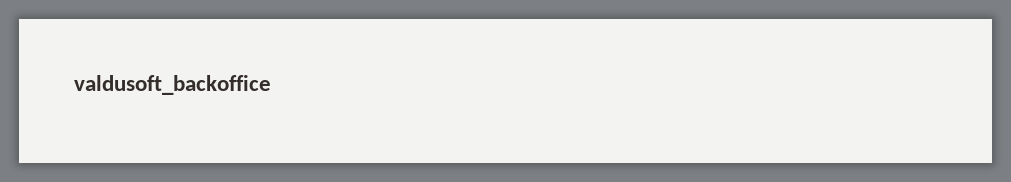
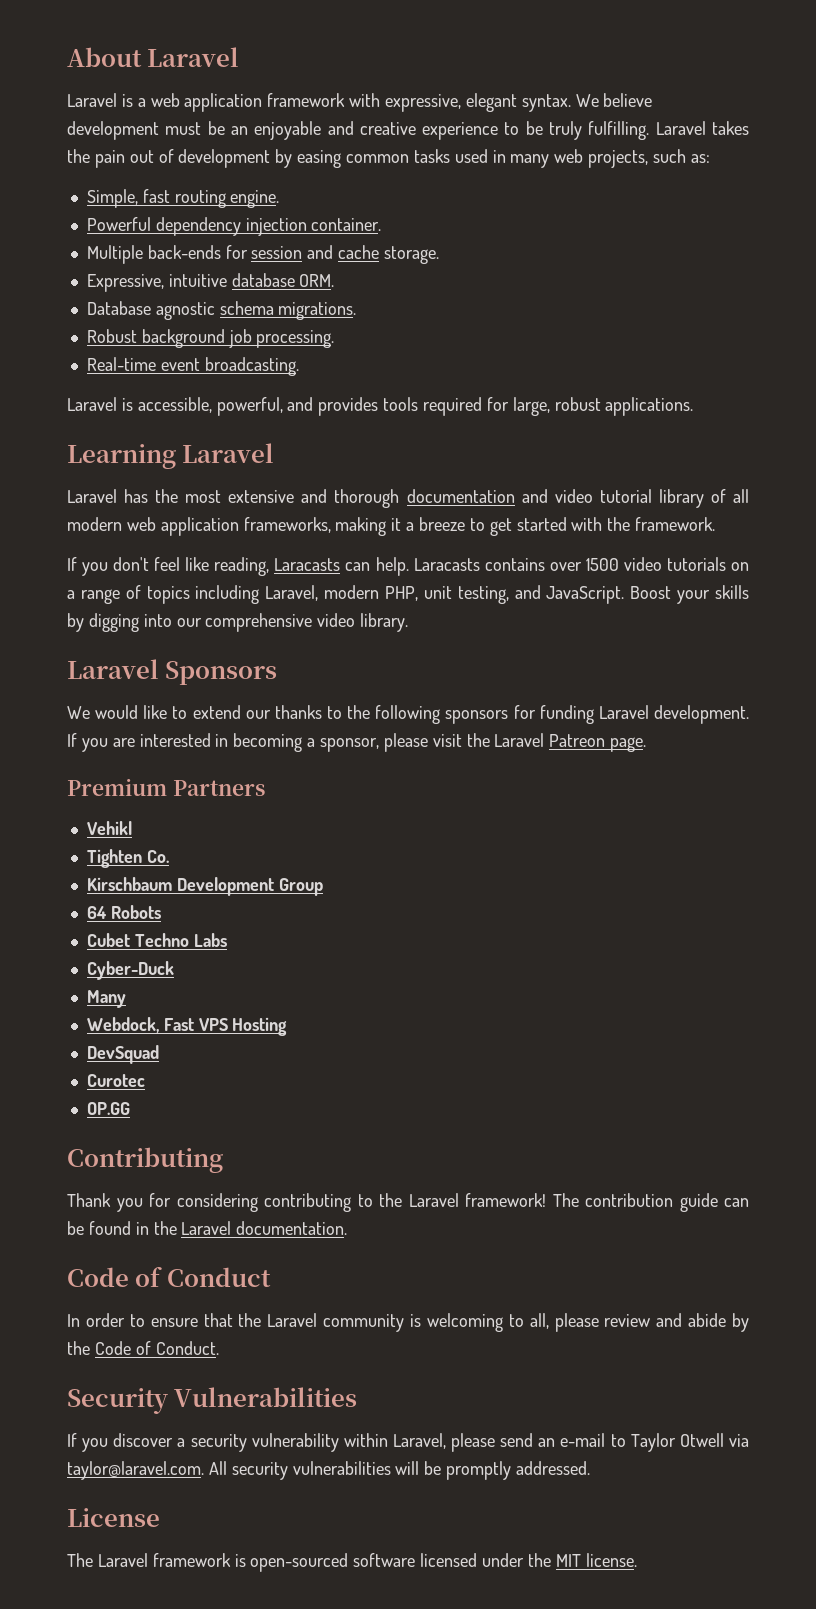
- valdusoft_backoffice
+ About Laravel
+ Laravel is a web application framework with expressive, elegant syntax. We believe development must be an enjoyable and creative experience to be truly fulfilling. Laravel takes the pain out of development by easing common tasks used in many web projects, such as:
+ Simple, fast routing engine.
+ Powerful dependency injection container.
+ Multiple back-ends for session and cache storage.
+ Expressive, intuitive database ORM.
+ Database agnostic schema migrations.
+ Robust background job processing.
+ Real-time event broadcasting.
+ Laravel is accessible, powerful, and provides tools required for large, robust applications.
+ Learning Laravel
+ Laravel has the most extensive and thorough documentation and video tutorial library of all modern web application frameworks, making it a breeze to get started with the framework.
+ If you don't feel like reading, Laracasts can help. Laracasts contains over 1500 video tutorials on a range of topics including Laravel, modern PHP, unit testing, and JavaScript. Boost your skills by digging into our comprehensive video library.
+ Laravel Sponsors
+ We would like to extend our thanks to the following sponsors for funding Laravel development. If you are interested in becoming a sponsor, please visit the Laravel Patreon page.
+ Premium Partners
+ Vehikl
+ Tighten Co.
+ Kirschbaum Development Group
+ 64 Robots
+ Cubet Techno Labs
+ Cyber-Duck
+ Many
+ Webdock, Fast VPS Hosting
+ DevSquad
+ Curotec
+ OP.GG
+ Contributing
+ Thank you for considering contributing to the Laravel framework! The contribution guide can be found in the Laravel documentation.
+ Code of Conduct
+ In order to ensure that the Laravel community is welcoming to all, please review and abide by the Code of Conduct.
+ Security Vulnerabilities
+ If you discover a security vulnerability within Laravel, please send an e-mail to Taylor Otwell via taylor@laravel.com. All security vulnerabilities will be promptly addressed.
+ License
+ The Laravel framework is open-sourced software licensed under the MIT license.

